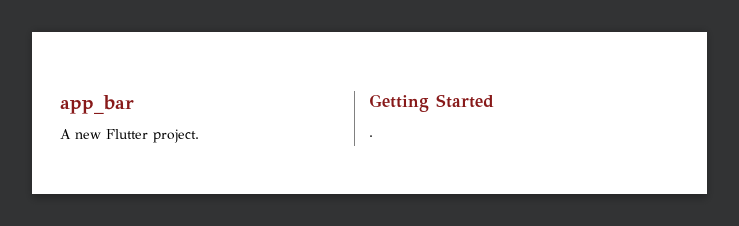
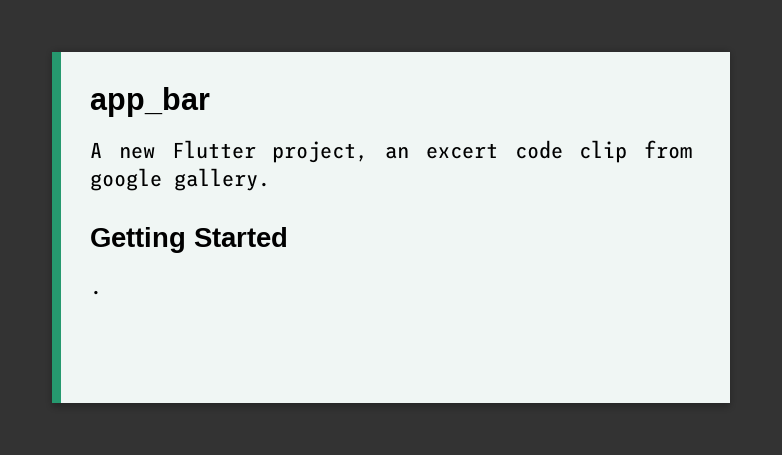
- A new Flutter project.
+ A new Flutter project, an excert code clip from google gallery.

